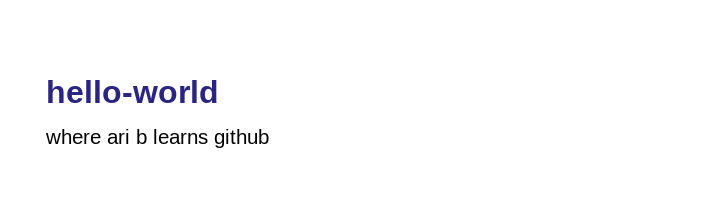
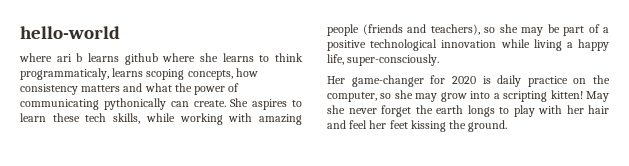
- where ari b learns github
+ where ari b learns github where she learns to think programmaticaly, learns scoping concepts, how consistency matters and what the power of communicating pythonically can create. She aspires to learn these tech skills, while working with amazing people (friends and teachers), so she may be part of a positive technological innovation while living a happy life, super-consciously.
+ Her game-changer for 2020 is daily practice on the computer, so she may grow into a scripting kitten! May she never forget the earth longs to play with her hair and feel her feet kissing the ground.

